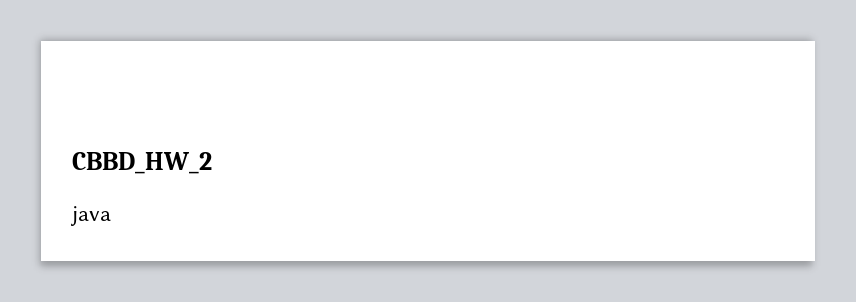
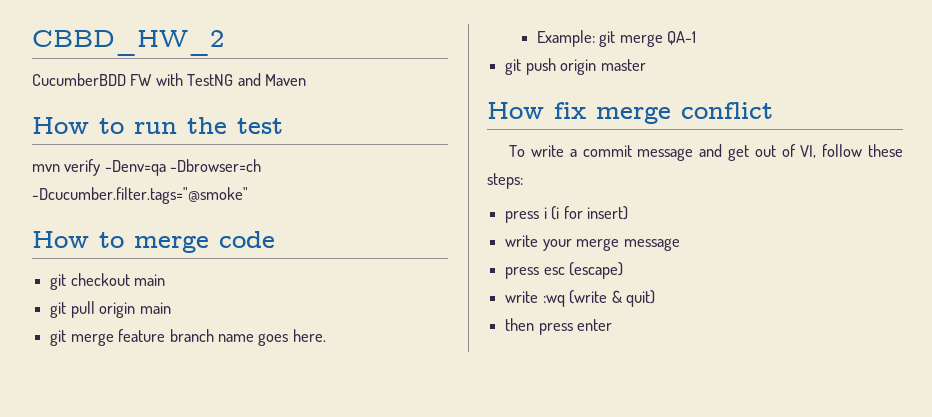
- java
+ CucumberBDD FW with TestNG and Maven
+ How to run the test
+ mvn verify -Denv=qa -Dbrowser=ch -Dcucumber.filter.tags="@smoke"
+ How to merge code
+ git checkout main
+ git pull origin main
+ git merge feature branch name goes here.
+ Example: git merge QA-1
+ git push origin master
+ How fix merge conflict
+ To write a commit message and get out of VI, follow these steps:
+ press i (i for insert)
+ write your merge message
+ press esc (escape)
+ write :wq (write & quit)
+ then press enter

